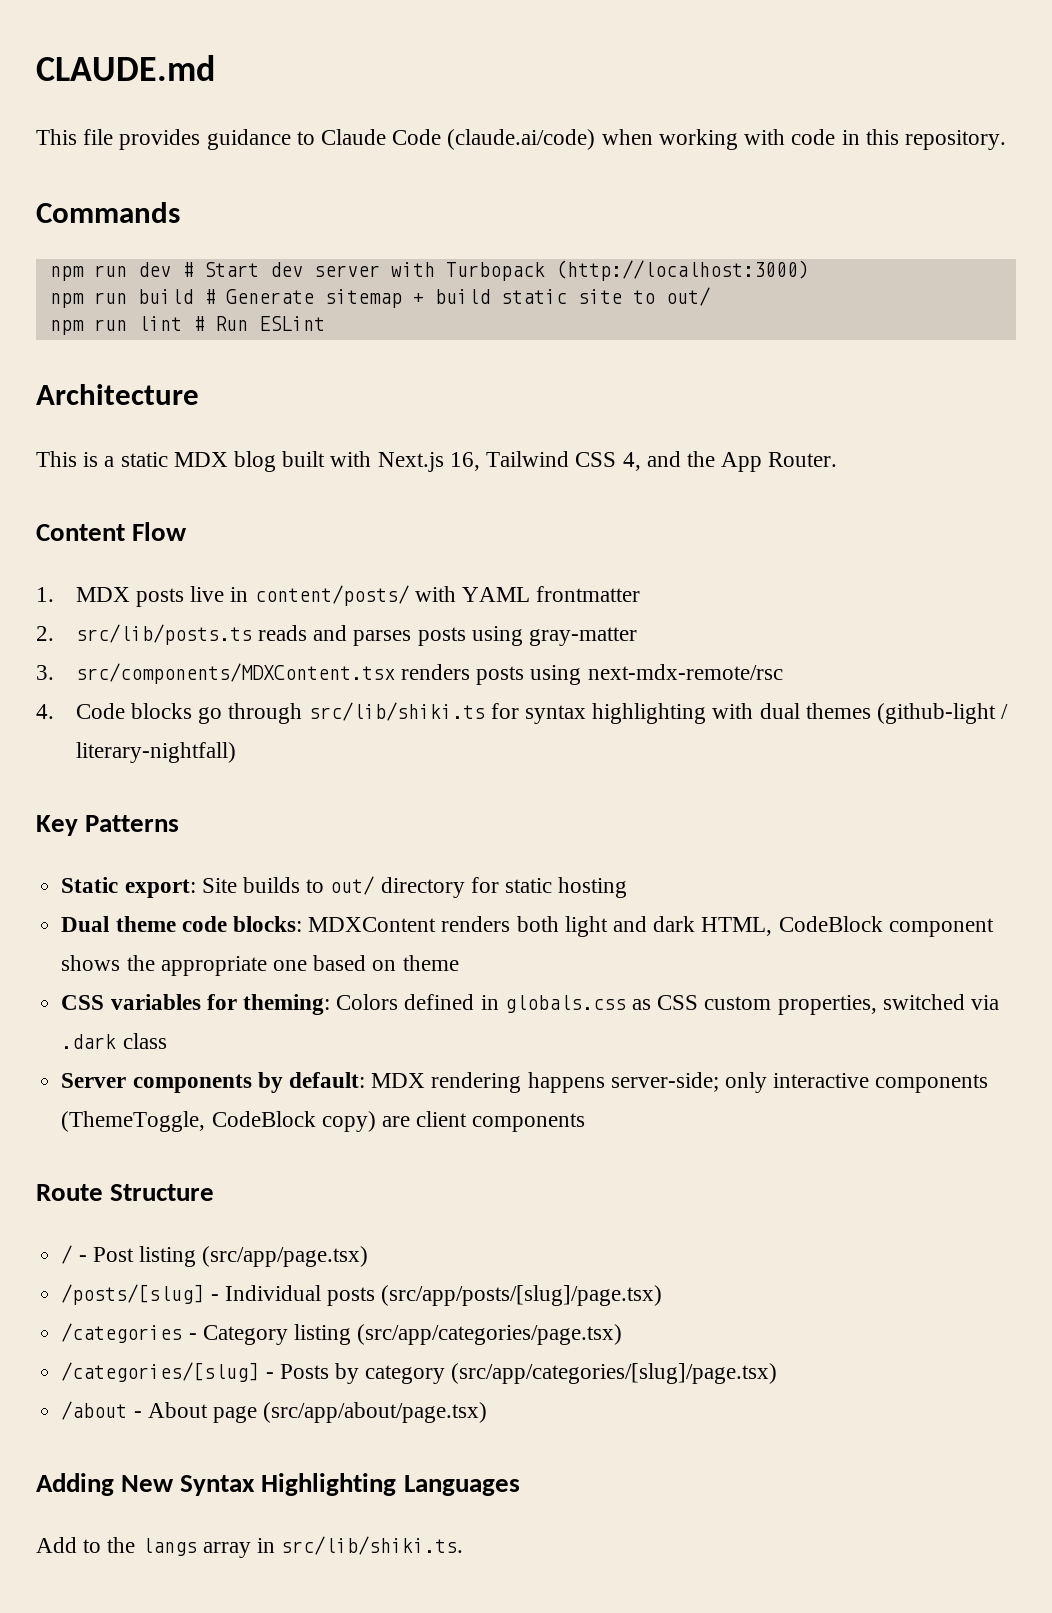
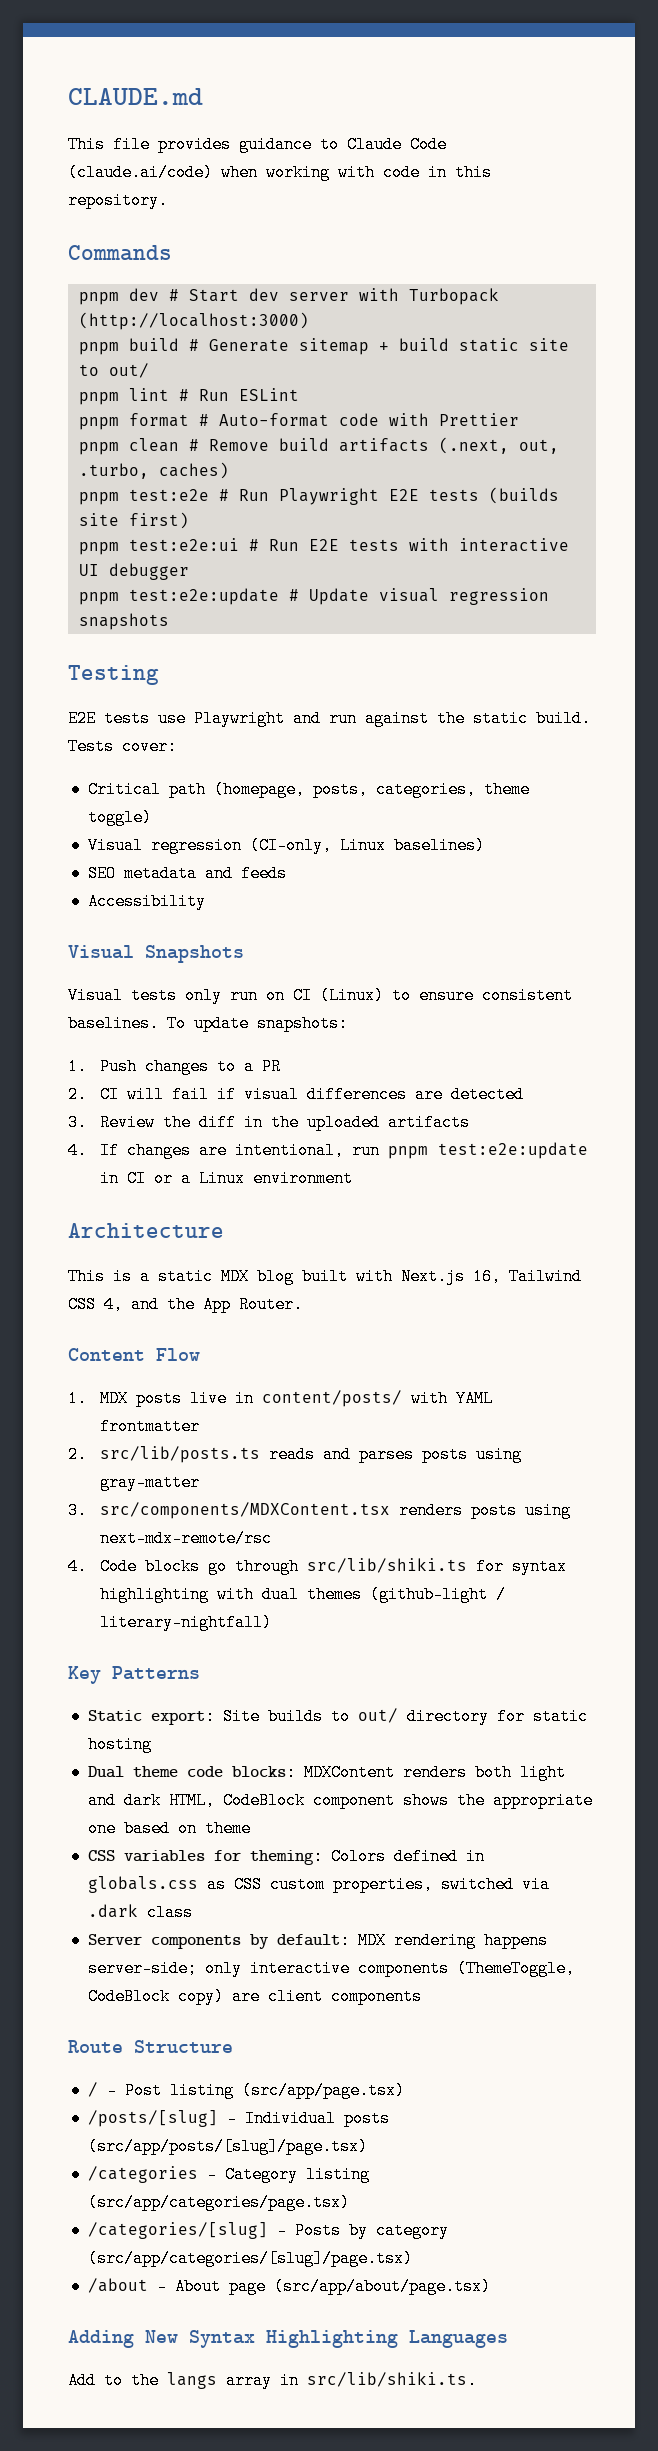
- npm run dev # Start dev server with Turbopack (http://localhost:3000)
+ pnpm dev # Start dev server with Turbopack (http://localhost:3000)
- npm run build # Generate sitemap + build static site to out/
+ pnpm build # Generate sitemap + build static site to out/
- npm run lint # Run ESLint
+ pnpm lint # Run ESLint
+ pnpm format # Auto-format code with Prettier
+ pnpm clean # Remove build artifacts (.next, out, .turbo, caches)
+ pnpm test:e2e # Run Playwright E2E tests (builds site first)
+ pnpm test:e2e:ui # Run E2E tests with interactive UI debugger
+ pnpm test:e2e:update # Update visual regression snapshots
+ Testing
+ E2E tests use Playwright and run against the static build. Tests cover:
+ Critical path (homepage, posts, categories, theme toggle)
+ Visual regression (CI-only, Linux baselines)
+ SEO metadata and feeds
+ Accessibility
+ Visual Snapshots
+ Visual tests only run on CI (Linux) to ensure consistent baselines. To update snapshots:
+ 1. Push changes to a PR
+ 2. CI will fail if visual differences are detected
+ 3. Review the diff in the uploaded artifacts
+ 4. If changes are intentional, run pnpm test:e2e:update in CI or a Linux environment

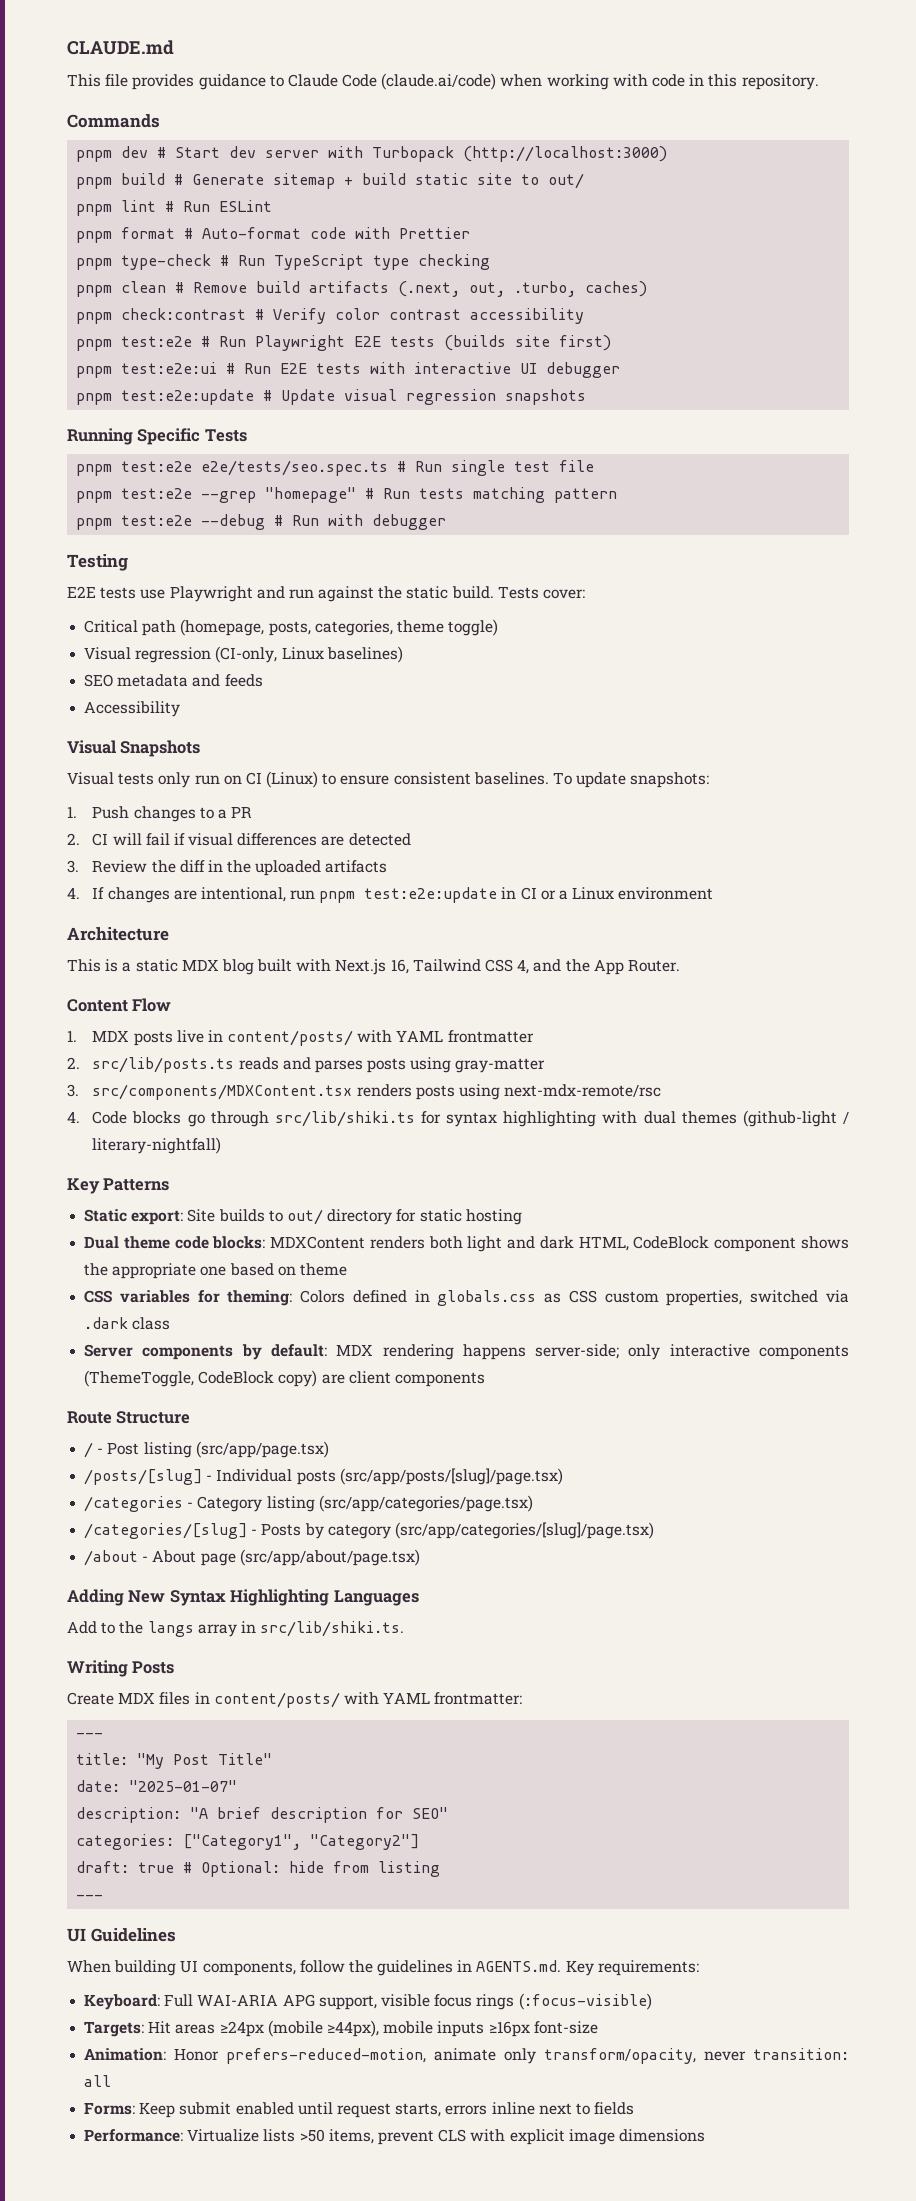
+ pnpm type-check # Run TypeScript type checking
+ pnpm check:contrast # Verify color contrast accessibility
+ Running Specific Tests
+ pnpm test:e2e e2e/tests/seo.spec.ts # Run single test file
+ pnpm test:e2e --grep "homepage" # Run tests matching pattern
+ pnpm test:e2e --debug # Run with debugger
+ Writing Posts
+ Create MDX files in content/posts/ with YAML frontmatter:
+ ---
+ title: "My Post Title"
+ date: "2025-01-07"
+ description: "A brief description for SEO"
+ categories: ["Category1", "Category2"]
+ draft: true # Optional: hide from listing
+ ---
+ UI Guidelines
+ When building UI components, follow the guidelines in AGENTS.md. Key requirements:
+ Keyboard: Full WAI-ARIA APG support, visible focus rings (:focus-visible)
+ Targets: Hit areas ≥24px (mobile ≥44px), mobile inputs ≥16px font-size
+ Animation: Honor prefers-reduced-motion, animate only transform/opacity, never transition: all
+ Forms: Keep submit enabled until request starts, errors inline next to fields
+ Performance: Virtualize lists >50 items, prevent CLS with explicit image dimensions

